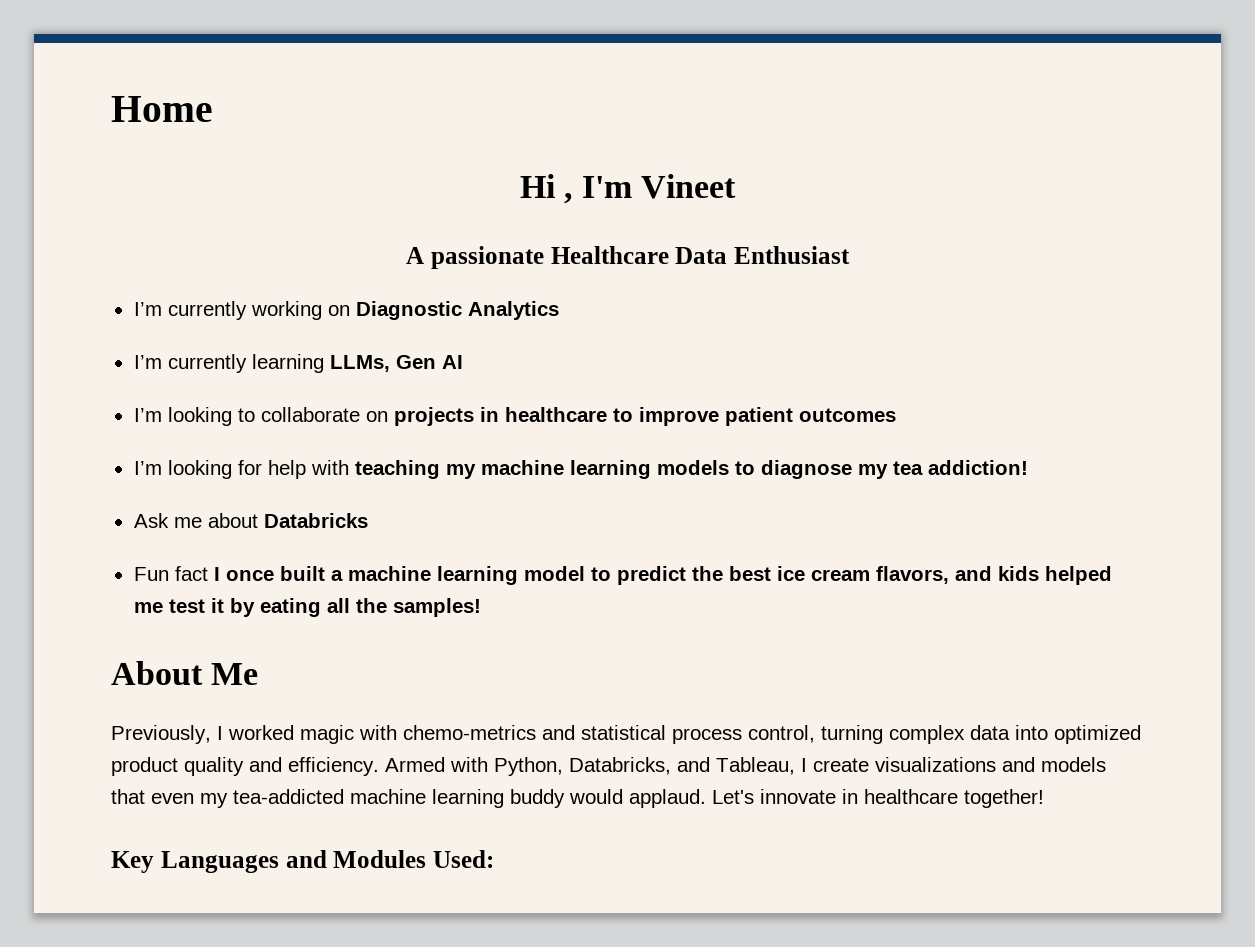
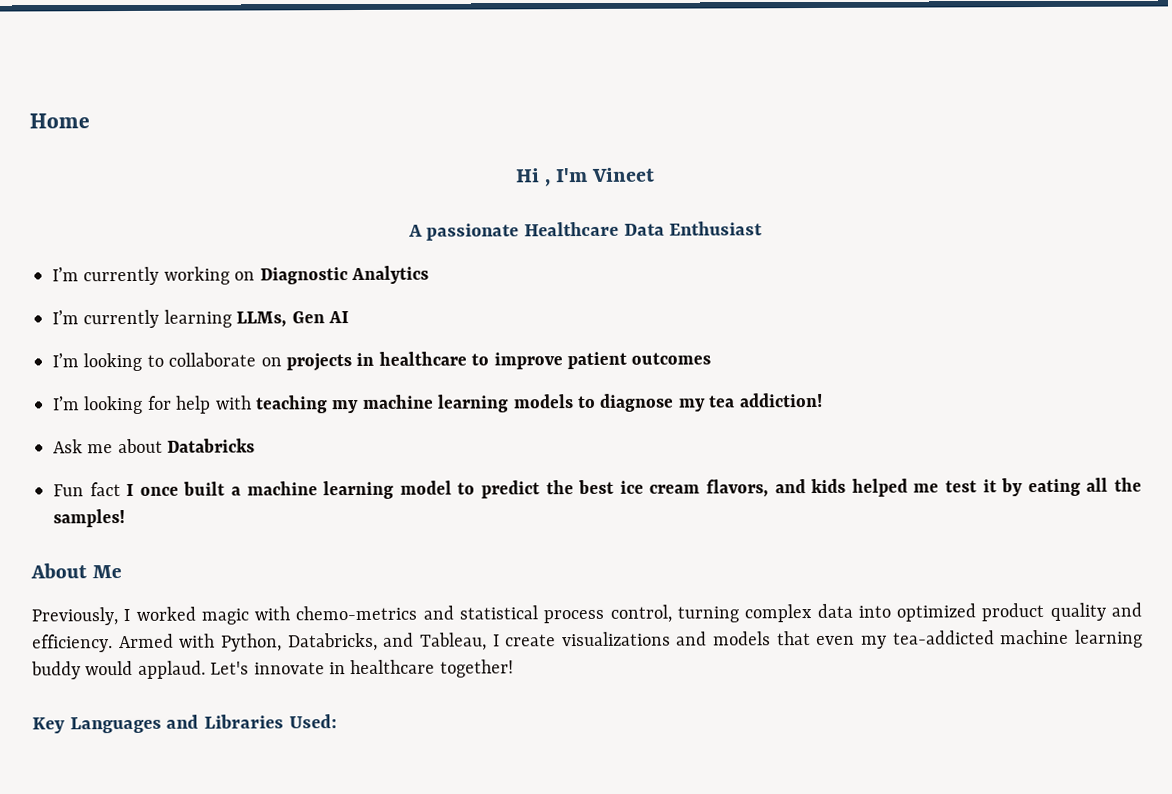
- Key Languages and Modules Used:
+ Key Languages and Libraries Used:

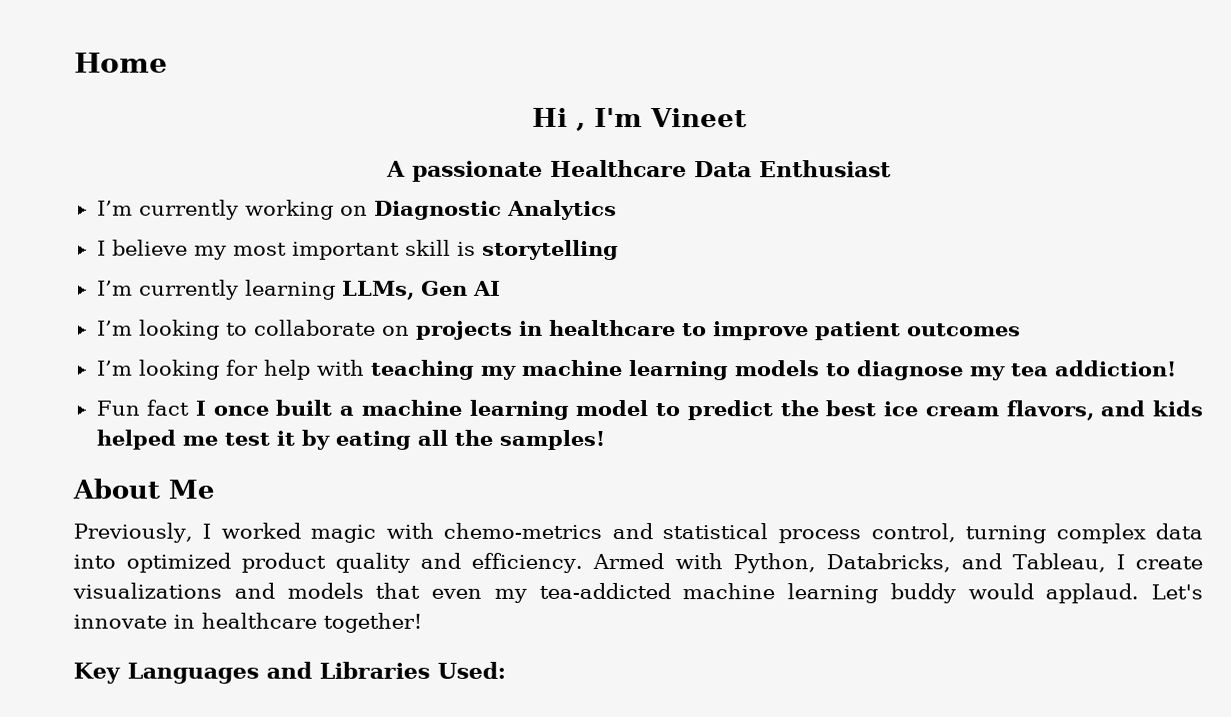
+ I believe my most important skill is storytelling
- Ask me about Databricks

